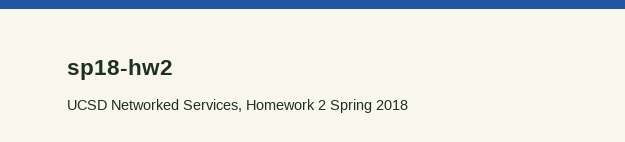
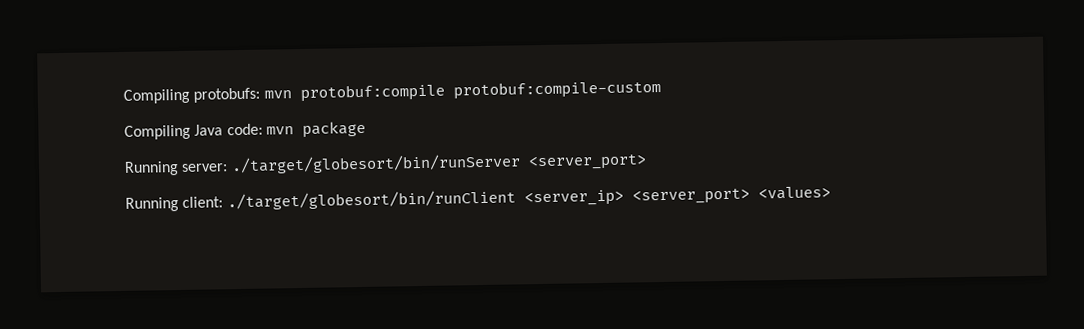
- sp18-hw2
- UCSD Networked Services, Homework 2 Spring 2018
+ Compiling protobufs: mvn protobuf:compile protobuf:compile-custom
+ Compiling Java code: mvn package
+ Running server: ./target/globesort/bin/runServer <server_port>
+ Running client: ./target/globesort/bin/runClient <server_ip> <server_port> <values>

